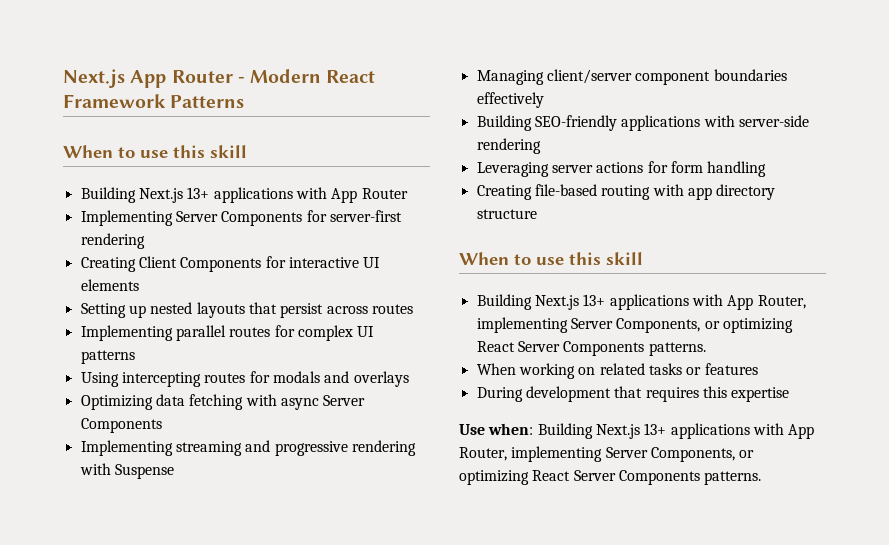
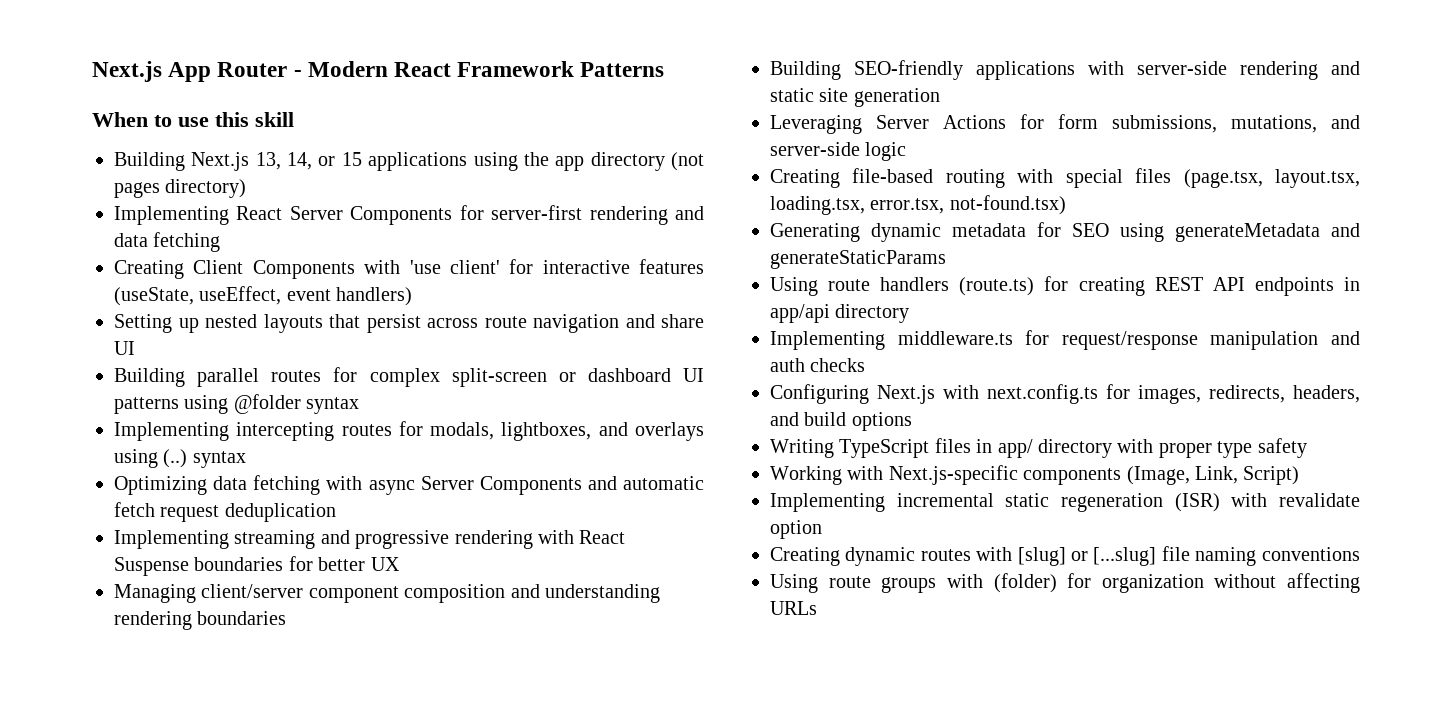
- Building Next.js 13+ applications with App Router
- Implementing Server Components for server-first rendering
+ Building Next.js 13, 14, or 15 applications using the app directory (not pages directory)
+ Implementing React Server Components for server-first rendering and data fetching
- Creating Client Components for interactive UI elements
+ Creating Client Components with 'use client' for interactive features (useState, useEffect, event handlers)
- Setting up nested layouts that persist across routes
- Implementing parallel routes for complex UI patterns
- Using intercepting routes for modals and overlays
+ Setting up nested layouts that persist across route navigation and share UI
+ Building parallel routes for complex split-screen or dashboard UI patterns using @folder syntax
+ Implementing intercepting routes for modals, lightboxes, and overlays using (..) syntax
- Optimizing data fetching with async Server Components
+ Optimizing data fetching with async Server Components and automatic fetch request deduplication
- Implementing streaming and progressive rendering with Suspense
+ Implementing streaming and progressive rendering with React Suspense boundaries for better UX
- Managing client/server component boundaries effectively
+ Managing client/server component composition and understanding rendering boundaries
- Building SEO-friendly applications with server-side rendering
- Leveraging server actions for form handling
- Creating file-based routing with app directory structure
- When to use this skill
- Building Next.js 13+ applications with App Router, implementing Server Components, or optimizing React Server Components patterns.
- When working on related tasks or features
- During development that requires this expertise
- Use when: Building Next.js 13+ applications with App Router, implementing Server Components, or optimizing React Server Components patterns.
+ Building SEO-friendly applications with server-side rendering and static site generation
+ Leveraging Server Actions for form submissions, mutations, and server-side logic
+ Creating file-based routing with special files (page.tsx, layout.tsx, loading.tsx, error.tsx, not-found.tsx)
+ Generating dynamic metadata for SEO using generateMetadata and generateStaticParams
+ Using route handlers (route.ts) for creating REST API endpoints in app/api directory
+ Implementing middleware.ts for request/response manipulation and auth checks
+ Configuring Next.js with next.config.ts for images, redirects, headers, and build options
+ Writing TypeScript files in app/ directory with proper type safety
+ Working with Next.js-specific components (Image, Link, Script)
+ Implementing incremental static regeneration (ISR) with revalidate option
+ Creating dynamic routes with [slug] or [...slug] file naming conventions
+ Using route groups with (folder) for organization without affecting URLs

